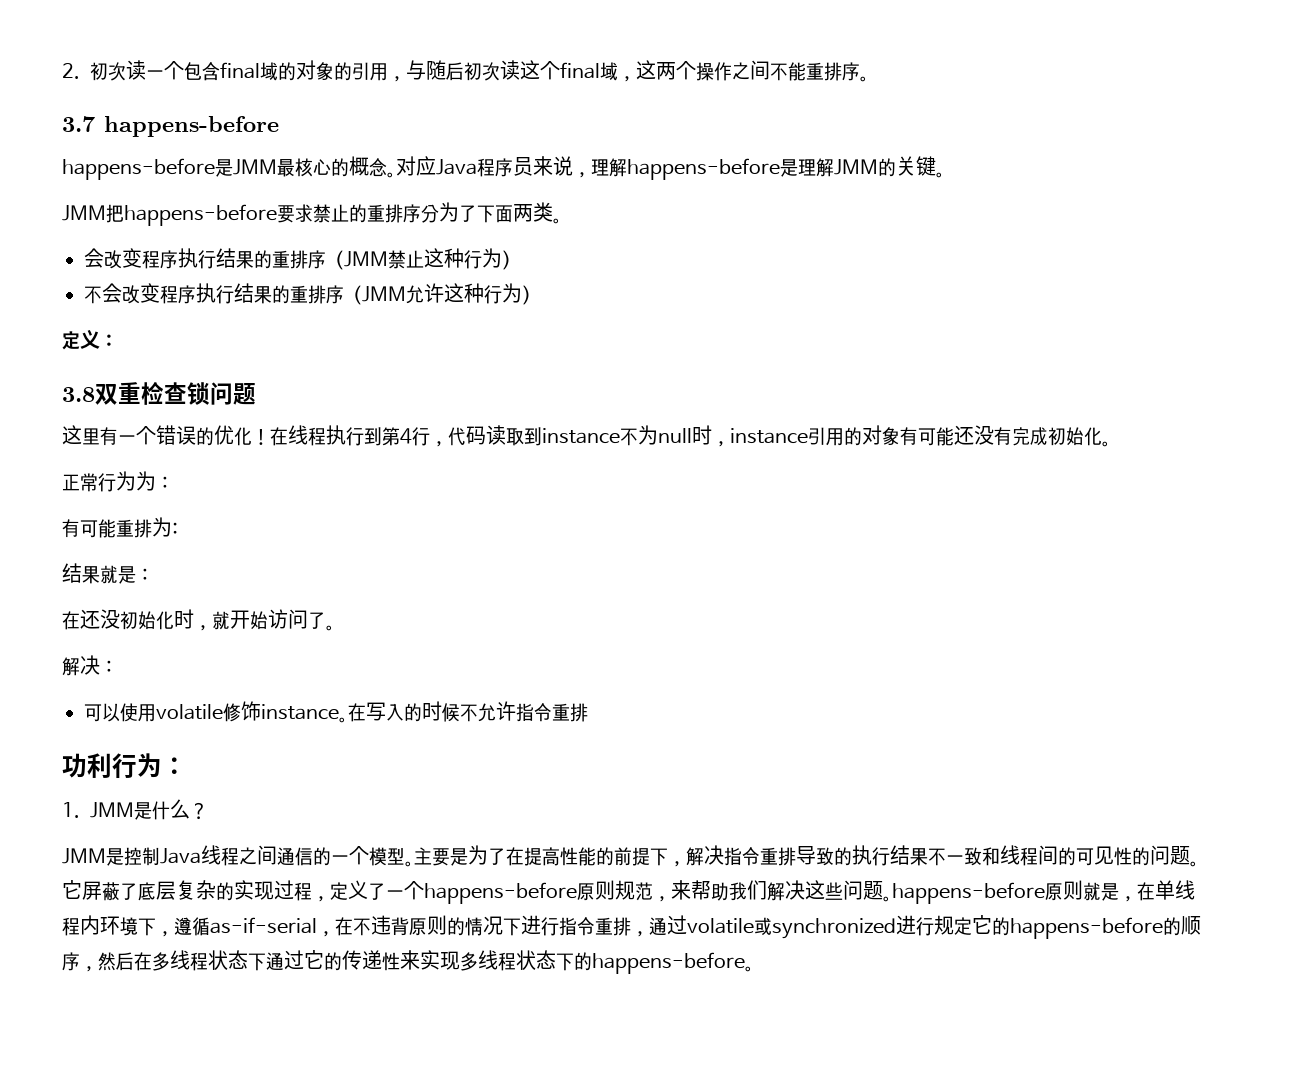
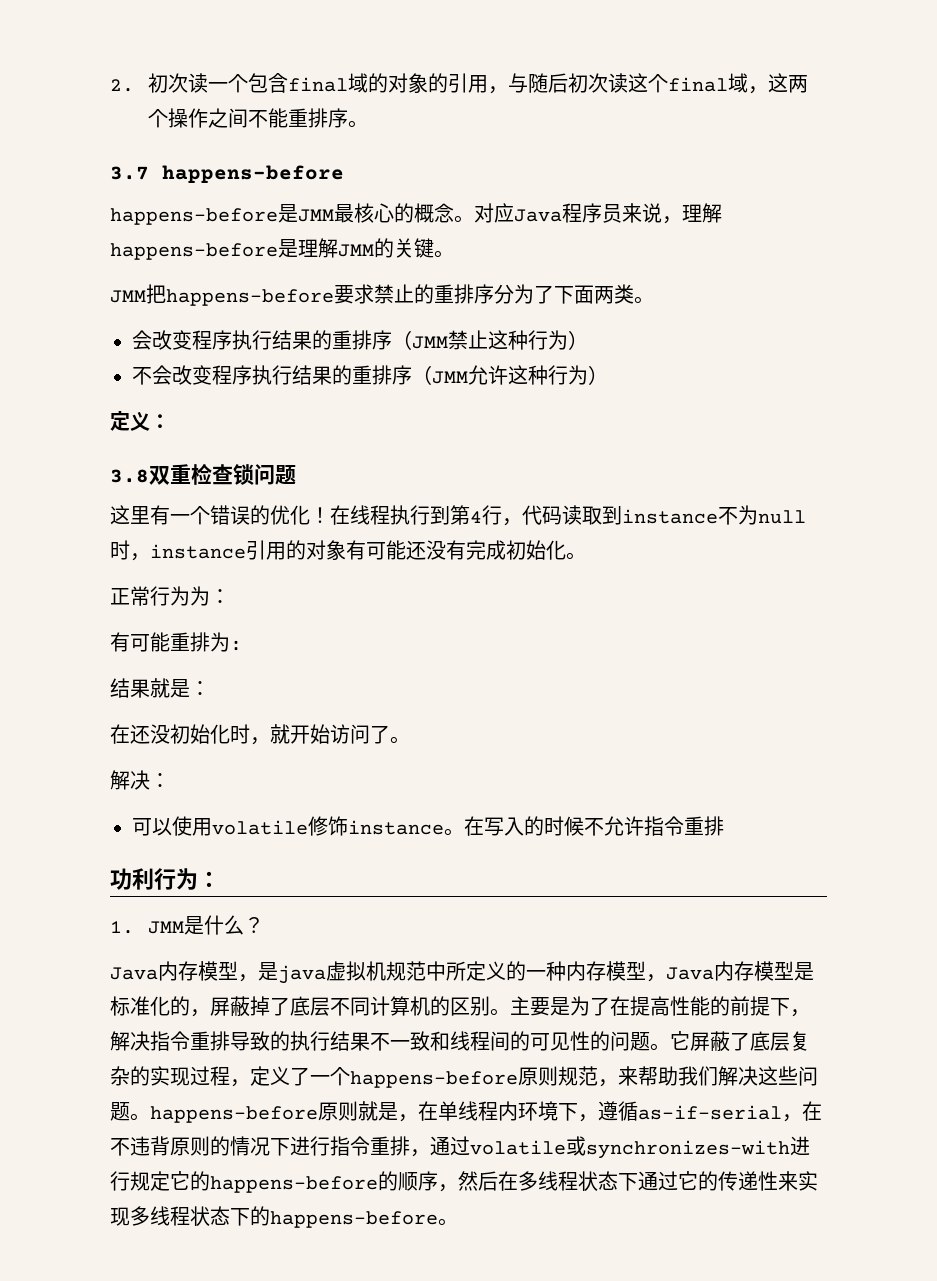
- JMM是控制Java线程之间通信的一个模型。
+ Java内存模型，是java虚拟机规范中所定义的一种内存模型，Java内存模型是标准化的，屏蔽掉了底层不同计算机的区别。
- 它屏蔽了底层复杂的实现过程，定义了一个happens-before原则规范，来帮助我们解决这些问题。happens-before原则就是，在单线程内环境下，遵循as-if-serial，在不违背原则的情况下进行指令重排，通过volatile或synchronized进行规定它的happens-before的顺序，然后在多线程状态下通过它的传递性来实现多线程状态下的happens-before。
+ 它屏蔽了底层复杂的实现过程，定义了一个happens-before原则规范，来帮助我们解决这些问题。happens-before原则就是，在单线程内环境下，遵循as-if-serial，在不违背原则的情况下进行指令重排，通过volatile或synchronizes-with进行规定它的happens-before的顺序，然后在多线程状态下通过它的传递性来实现多线程状态下的happens-before。

